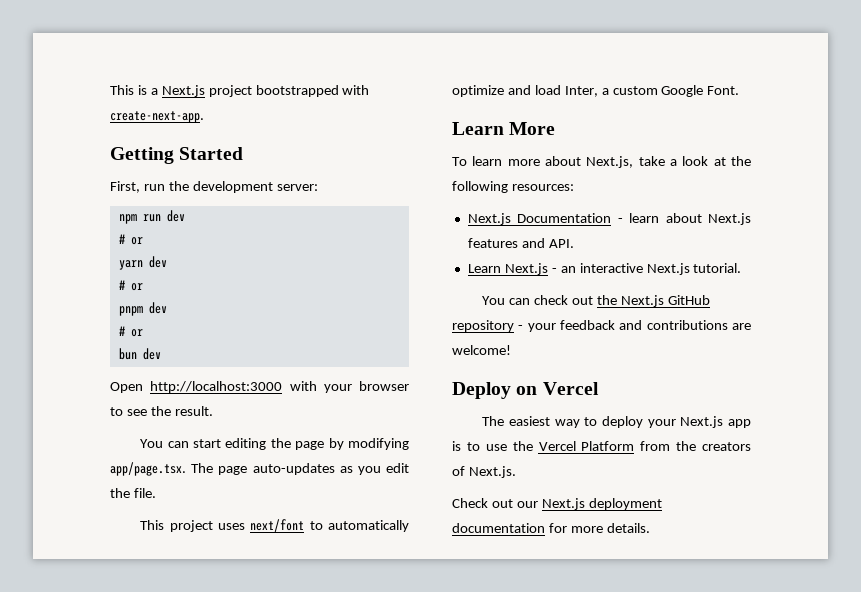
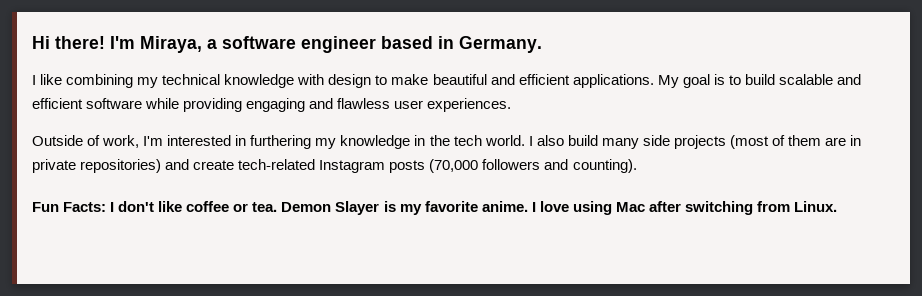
- This is a Next.js project bootstrapped with create-next-app.
- Getting Started
- First, run the development server:
- npm run dev
- # or
- yarn dev
- # or
- pnpm dev
- # or
- bun dev
- Open http://localhost:3000 with your browser to see the result.
- You can start editing the page by modifying app/page.tsx. The page auto-updates as you edit the file.
- This project uses next/font to automatically optimize and load Inter, a custom Google Font.
- Learn More
- To learn more about Next.js, take a look at the following resources:
- Next.js Documentation - learn about Next.js features and API.
- Learn Next.js - an interactive Next.js tutorial.
- You can check out the Next.js GitHub repository - your feedback and contributions are welcome!
- Deploy on Vercel
- The easiest way to deploy your Next.js app is to use the Vercel Platform from the creators of Next.js.
- Check out our Next.js deployment documentation for more details.
+ Hi there! I'm Miraya, a software engineer based in Germany.
+ I like combining my technical knowledge with design to make beautiful and efficient applications. My goal is to build scalable and efficient software while providing engaging and flawless user experiences.
+ Outside of work, I'm interested in furthering my knowledge in the tech world. I also build many side projects (most of them are in private repositories) and create tech-related Instagram posts (70,000 followers and counting).
+ Fun Facts: I don't like coffee or tea. Demon Slayer is my favorite anime. I love using Mac after switching from Linux.

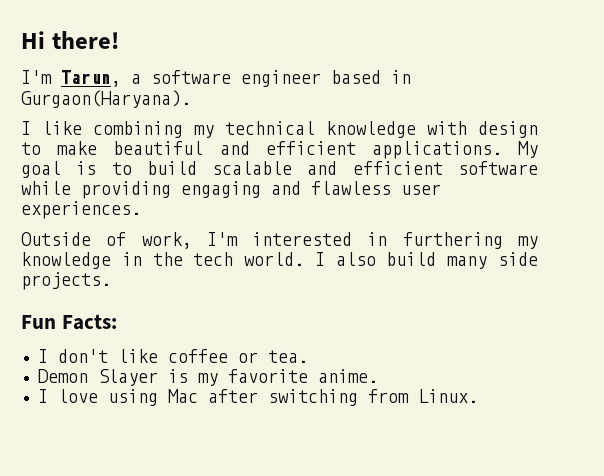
- Hi there! I'm Miraya, a software engineer based in Germany.
+ Hi there!
+ I'm Tarun, a software engineer based in Gurgaon(Haryana).
- I also build many side projects (most of them are in private repositories) and create tech-related Instagram posts (70,000 followers and counting).
+ I also build many side projects.
- Fun Facts: I don't like coffee or tea. Demon Slayer is my favorite anime. I love using Mac after switching from Linux.
+ Fun Facts:
+ I don't like coffee or tea.
+ Demon Slayer is my favorite anime.
+ I love using Mac after switching from Linux.

